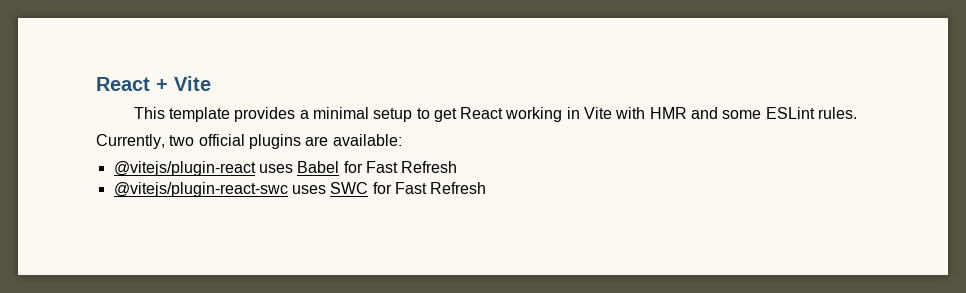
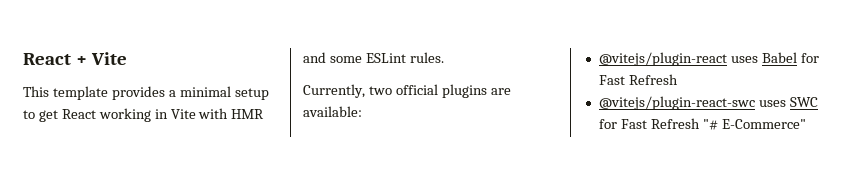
- @vitejs/plugin-react-swc uses SWC for Fast Refresh
+ @vitejs/plugin-react-swc uses SWC for Fast Refresh "# E-Commerce"

